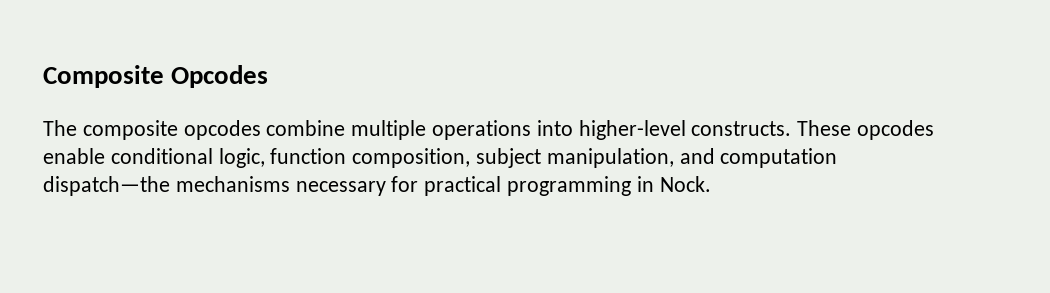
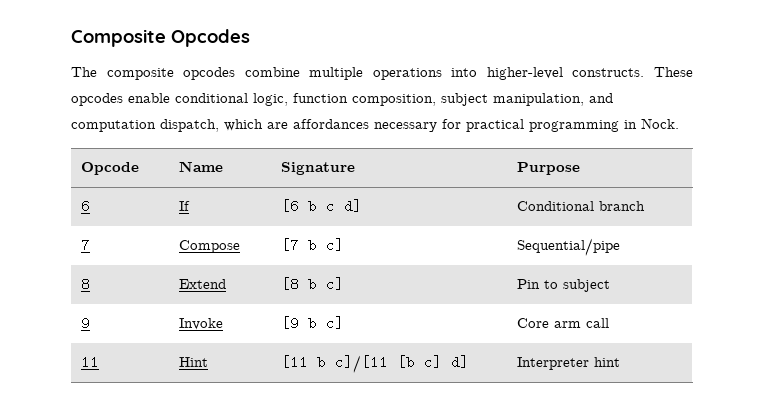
- These opcodes enable conditional logic, function composition, subject manipulation, and computation dispatch—the mechanisms necessary for practical programming in Nock.
+ These opcodes enable conditional logic, function composition, subject manipulation, and computation dispatch, which are affordances necessary for practical programming in Nock.
+ Opcode | Name | Signature | Purpose
+ 6 | If | [6 b c d] | Conditional branch
+ 7 | Compose | [7 b c] | Sequential/pipe
+ 8 | Extend | [8 b c] | Pin to subject
+ 9 | Invoke | [9 b c] | Core arm call
+ 11 | Hint | [11 b c]/[11 [b c] d] | Interpreter hint

